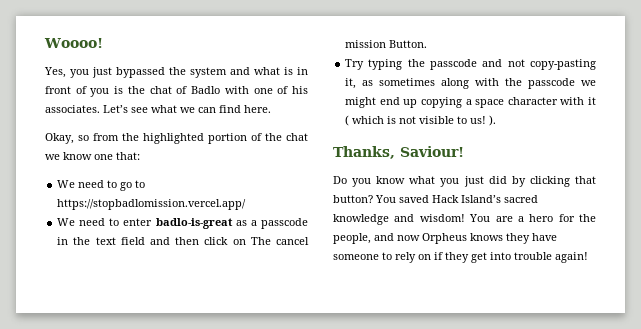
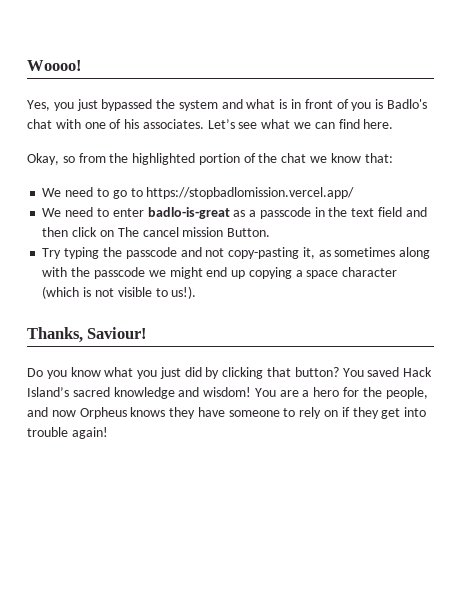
- Yes, you just bypassed the system and what is in front of you is the chat of Badlo with one of his associates.
+ Yes, you just bypassed the system and what is in front of you is Badlo's chat with one of his associates.
- Okay, so from the highlighted portion of the chat we know one that:
+ Okay, so from the highlighted portion of the chat we know that:
- Try typing the passcode and not copy-pasting it, as sometimes along with the passcode we might end up copying a space character with it ( which is not visible to us! ).
+ Try typing the passcode and not copy-pasting it, as sometimes along with the passcode we might end up copying a space character (which is not visible to us!).

